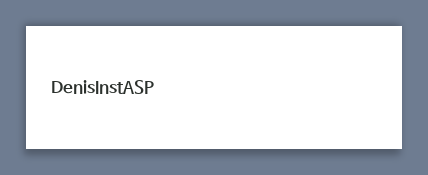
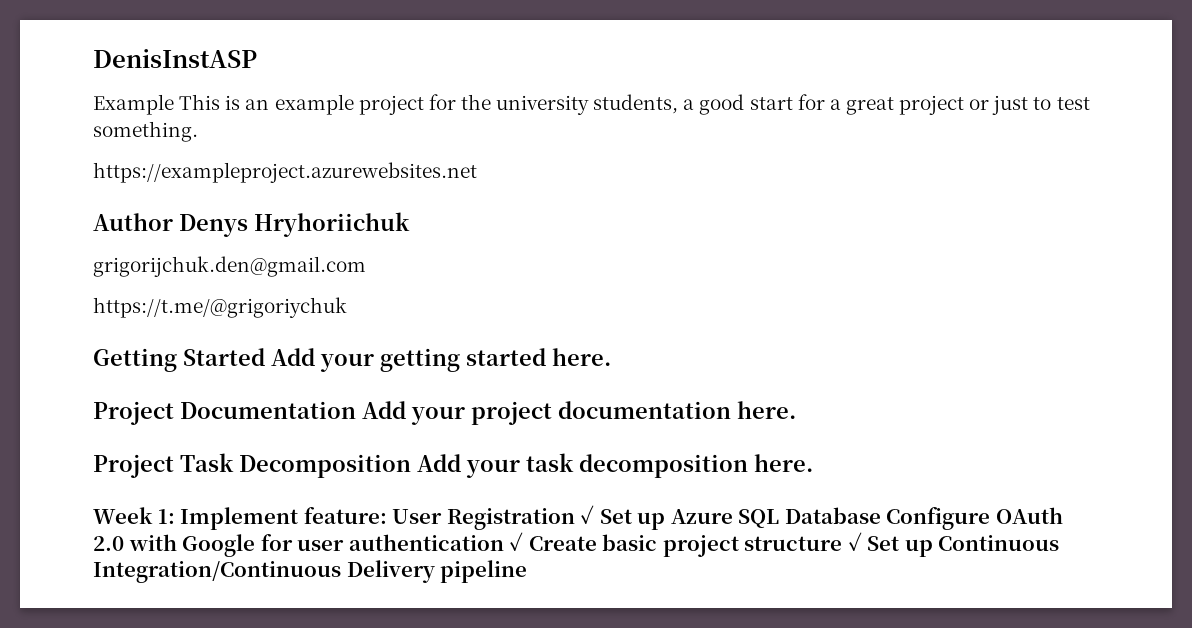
+ Example This is an example project for the university students, a good start for a great project or just to test something.
+ https://exampleproject.azurewebsites.net
+ Author Denys Hryhoriichuk
+ grigorijchuk.den@gmail.com
+ https://t.me/@grigoriychuk
+ Getting Started Add your getting started here.
+ Project Documentation Add your project documentation here.
+ Project Task Decomposition Add your task decomposition here.
+ Week 1: Implement feature: User Registration ✓ Set up Azure SQL Database Configure OAuth 2.0 with Google for user authentication ✓ Create basic project structure ✓ Set up Continuous Integration/Continuous Delivery pipeline

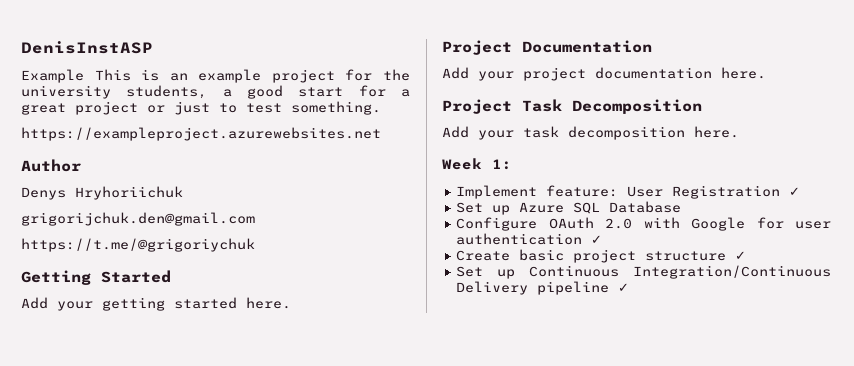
- Author Denys Hryhoriichuk
+ Author
+ Denys Hryhoriichuk
- Getting Started Add your getting started here.
+ Getting Started
+ Add your getting started here.
- Project Documentation Add your project documentation here.
+ Project Documentation
+ Add your project documentation here.
- Project Task Decomposition Add your task decomposition here.
+ Project Task Decomposition
+ Add your task decomposition here.
- Week 1: Implement feature: User Registration ✓ Set up Azure SQL Database Configure OAuth 2.0 with Google for user authentication ✓ Create basic project structure ✓ Set up Continuous Integration/Continuous Delivery pipeline
+ Week 1:
+ Implement feature: User Registration ✓
+ Set up Azure SQL Database
+ Configure OAuth 2.0 with Google for user authentication ✓
+ Create basic project structure ✓
+ Set up Continuous Integration/Continuous Delivery pipeline ✓

